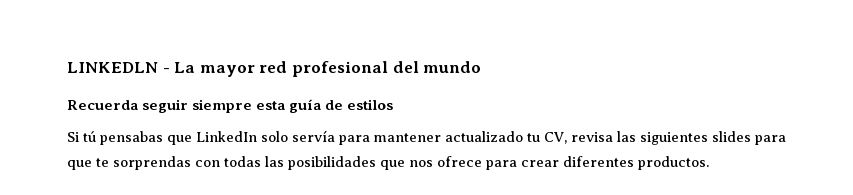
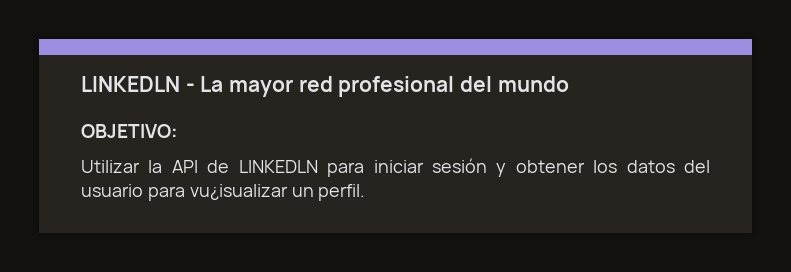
- Recuerda seguir siempre esta guía de estilos
- Si tú pensabas que LinkedIn solo servía para mantener actualizado tu CV, revisa las siguientes slides para que te sorprendas con todas las posibilidades que nos ofrece para crear diferentes productos.
+ OBJETIVO:
+ Utilizar la API de LINKEDLN para iniciar sesión y obtener los datos del usuario para vu¿isualizar un perfil.

